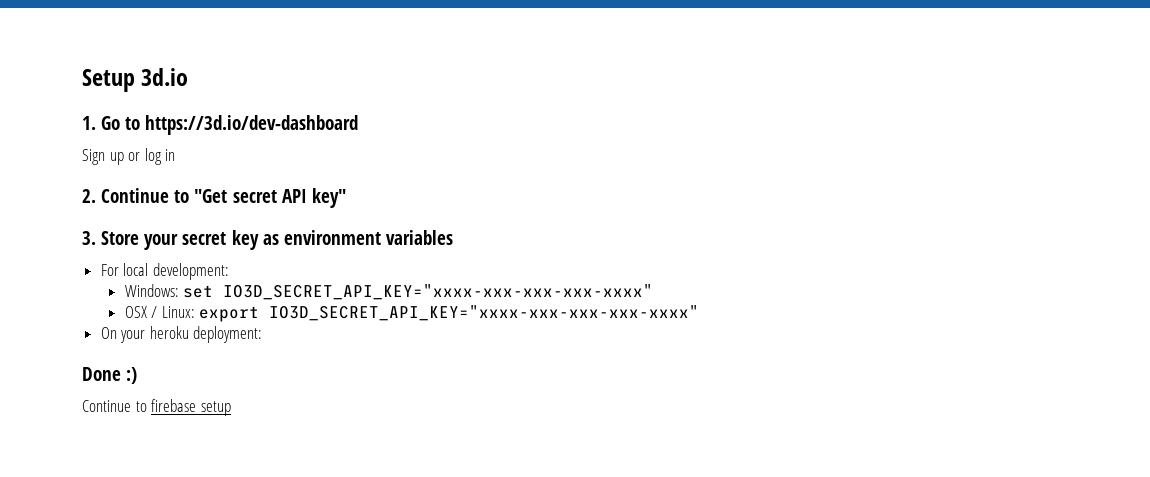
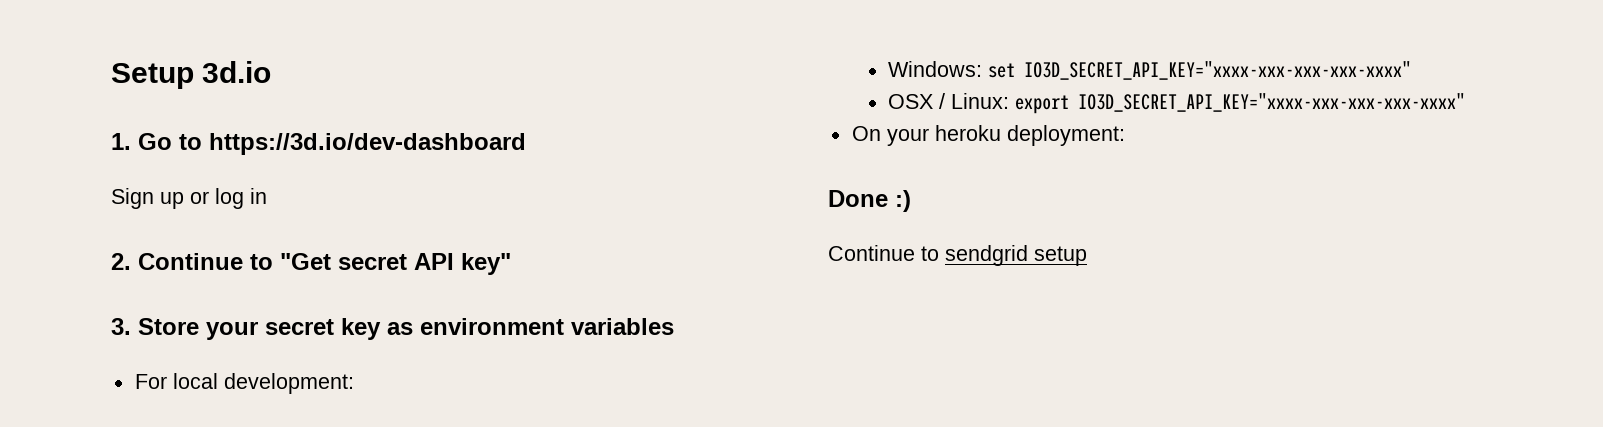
- Continue to firebase setup
+ Continue to sendgrid setup

